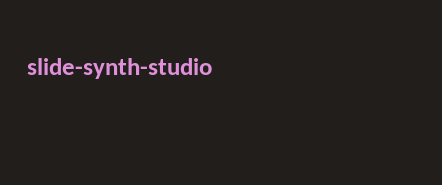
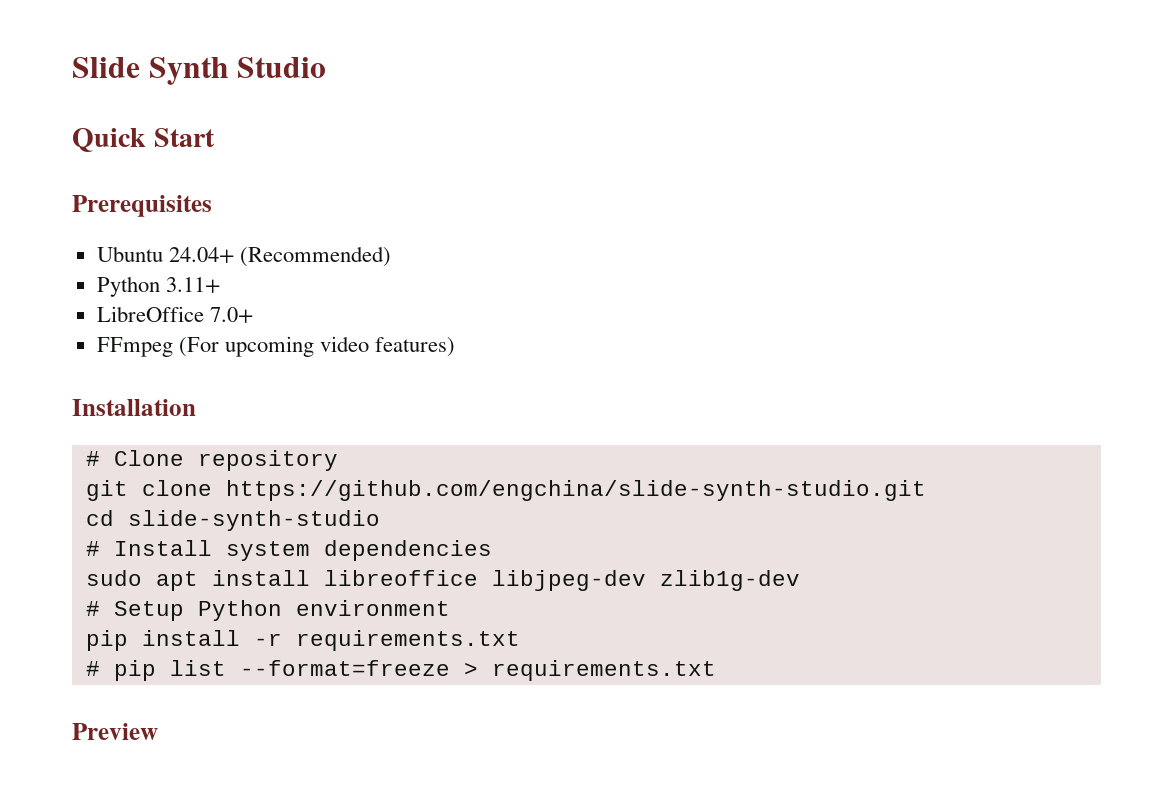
- slide-synth-studio
+ Slide Synth Studio
+ Quick Start
+ Prerequisites
+ Ubuntu 24.04+ (Recommended)
+ Python 3.11+
+ LibreOffice 7.0+
+ FFmpeg (For upcoming video features)
+ Installation
+ # Clone repository
+ git clone https://github.com/engchina/slide-synth-studio.git
+ cd slide-synth-studio
+ # Install system dependencies
+ sudo apt install libreoffice libjpeg-dev zlib1g-dev
+ # Setup Python environment
+ pip install -r requirements.txt
+ # pip list --format=freeze > requirements.txt
+ Preview

